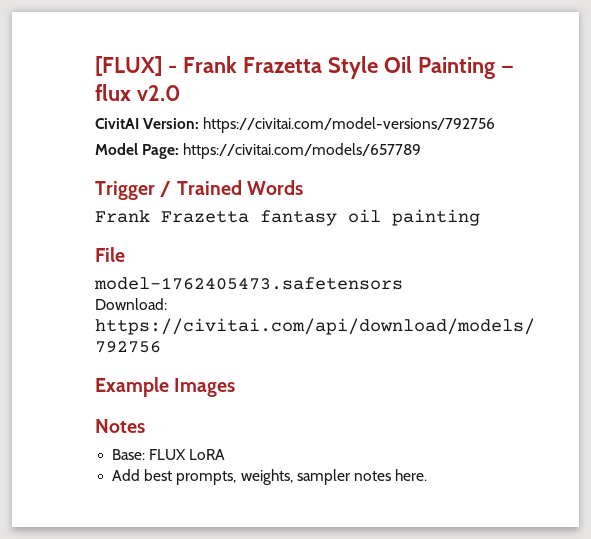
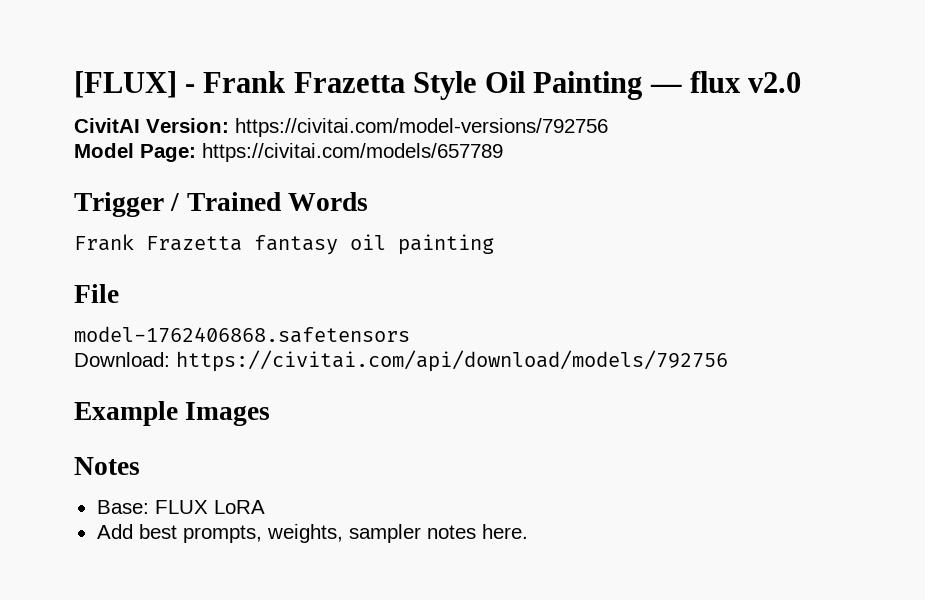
- model-1762405473.safetensors
+ model-1762406868.safetensors

